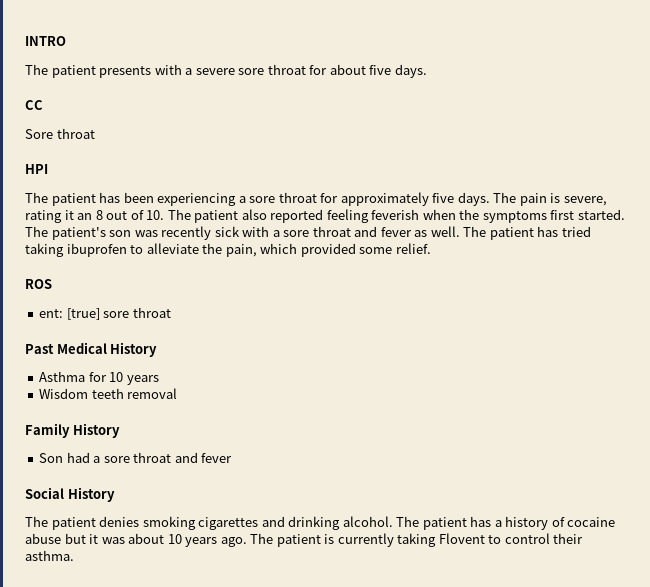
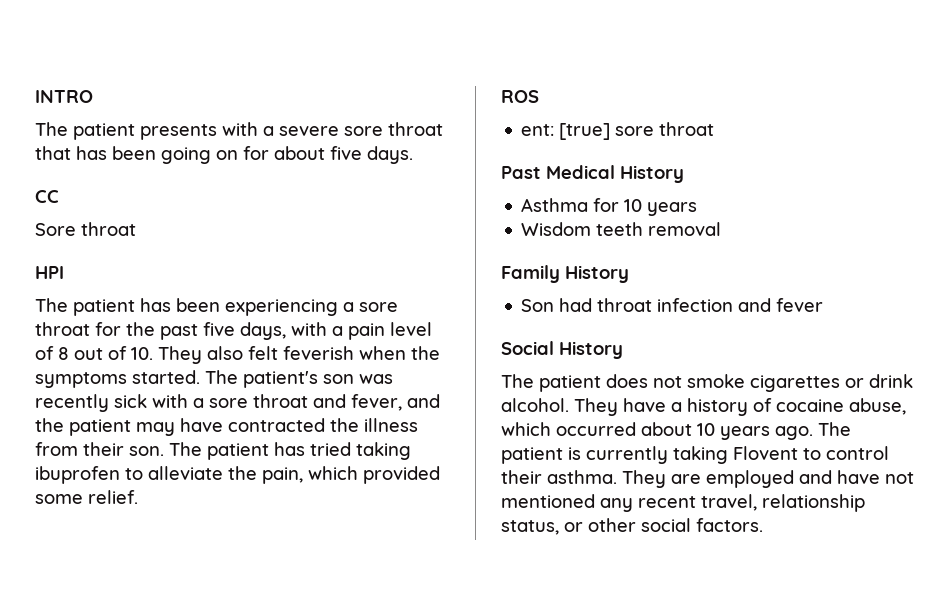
- The patient presents with a severe sore throat for about five days.
+ The patient presents with a severe sore throat that has been going on for about five days.
- The patient has been experiencing a sore throat for approximately five days. The pain is severe, rating it an 8 out of 10. The patient also reported feeling feverish when the symptoms first started.
+ The patient has been experiencing a sore throat for the past five days, with a pain level of 8 out of 10. They also felt feverish when the symptoms started.
- The patient's son was recently sick with a sore throat and fever as well.
+ The patient's son was recently sick with a sore throat and fever, and the patient may have contracted the illness from their son.
- Son had a sore throat and fever
+ Son had throat infection and fever
- The patient denies smoking cigarettes and drinking alcohol. The patient has a history of cocaine abuse but it was about 10 years ago.
+ The patient does not smoke cigarettes or drink alcohol. They have a history of cocaine abuse, which occurred about 10 years ago.
+ They are employed and have not mentioned any recent travel, relationship status, or other social factors.

